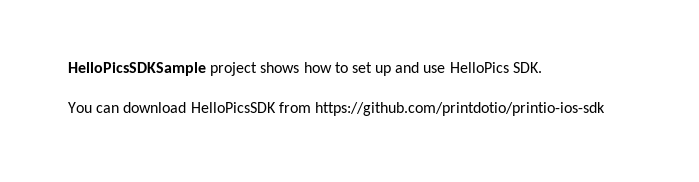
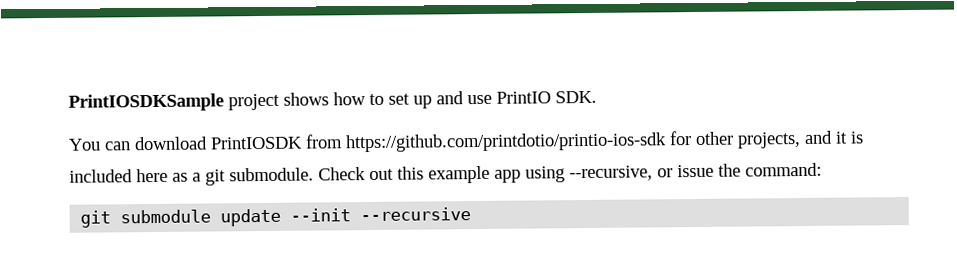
- HelloPicsSDKSample project shows how to set up and use HelloPics SDK.
+ PrintIOSDKSample project shows how to set up and use PrintIO SDK.
- You can download HelloPicsSDK from https://github.com/printdotio/printio-ios-sdk
+ You can download PrintIOSDK from https://github.com/printdotio/printio-ios-sdk for other projects, and it is included here as a git submodule. Check out this example app using --recursive, or issue the command:
+ git submodule update --init --recursive

